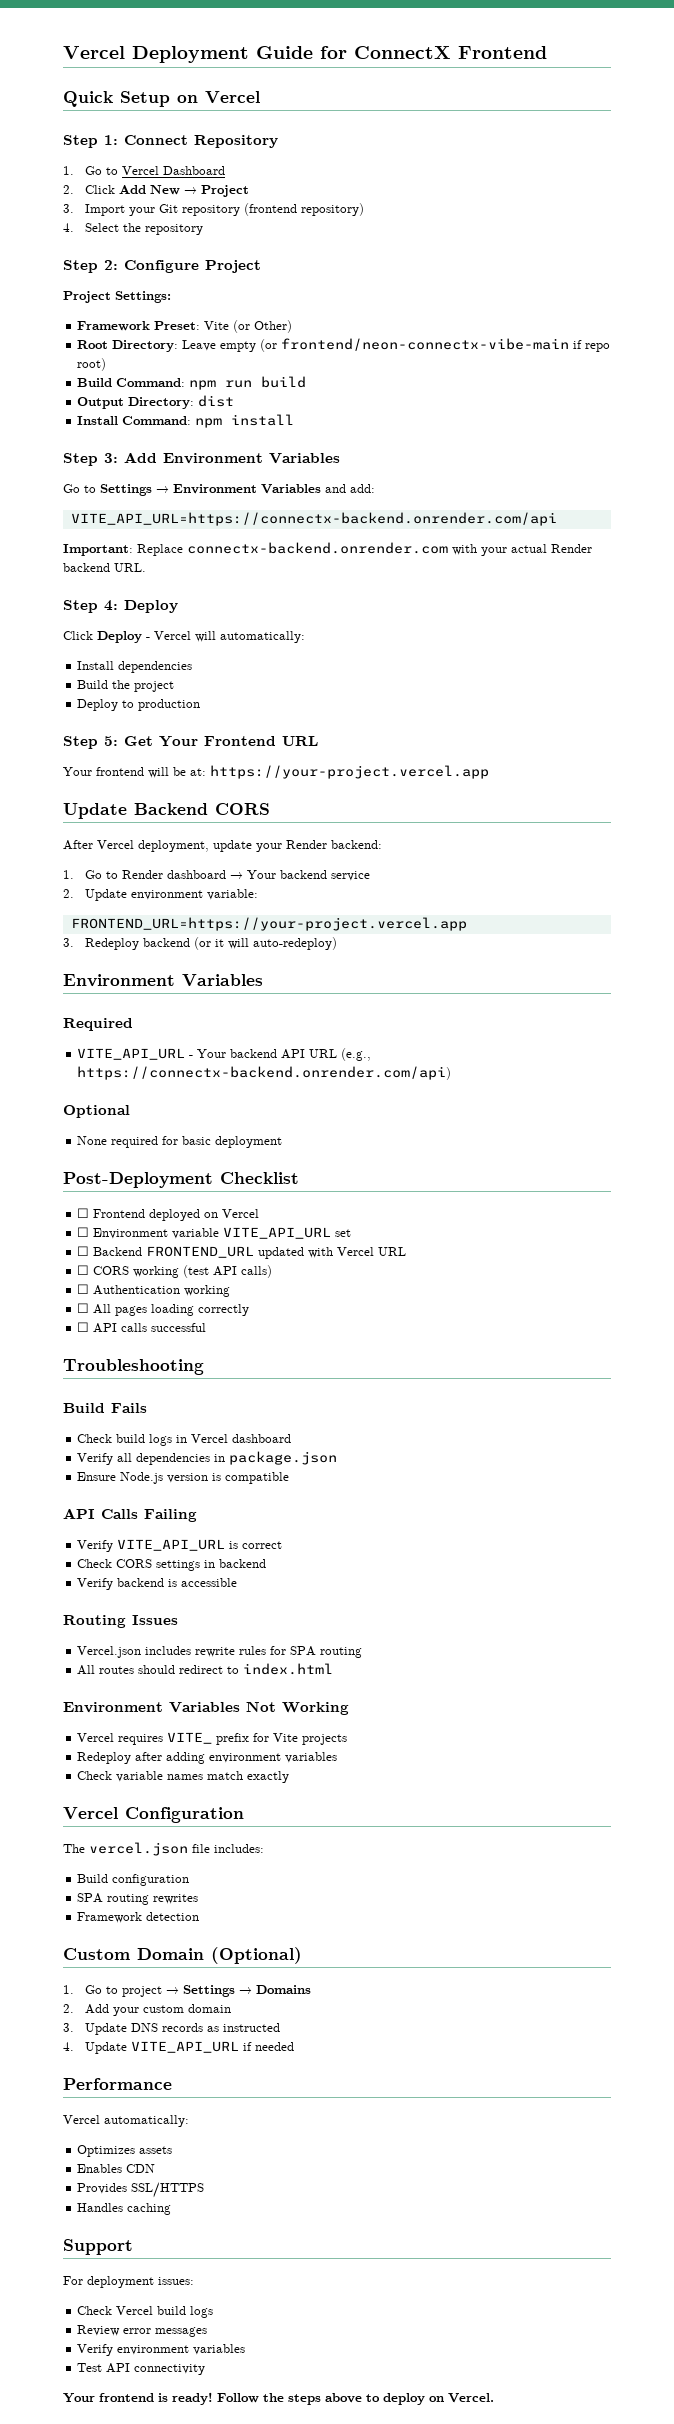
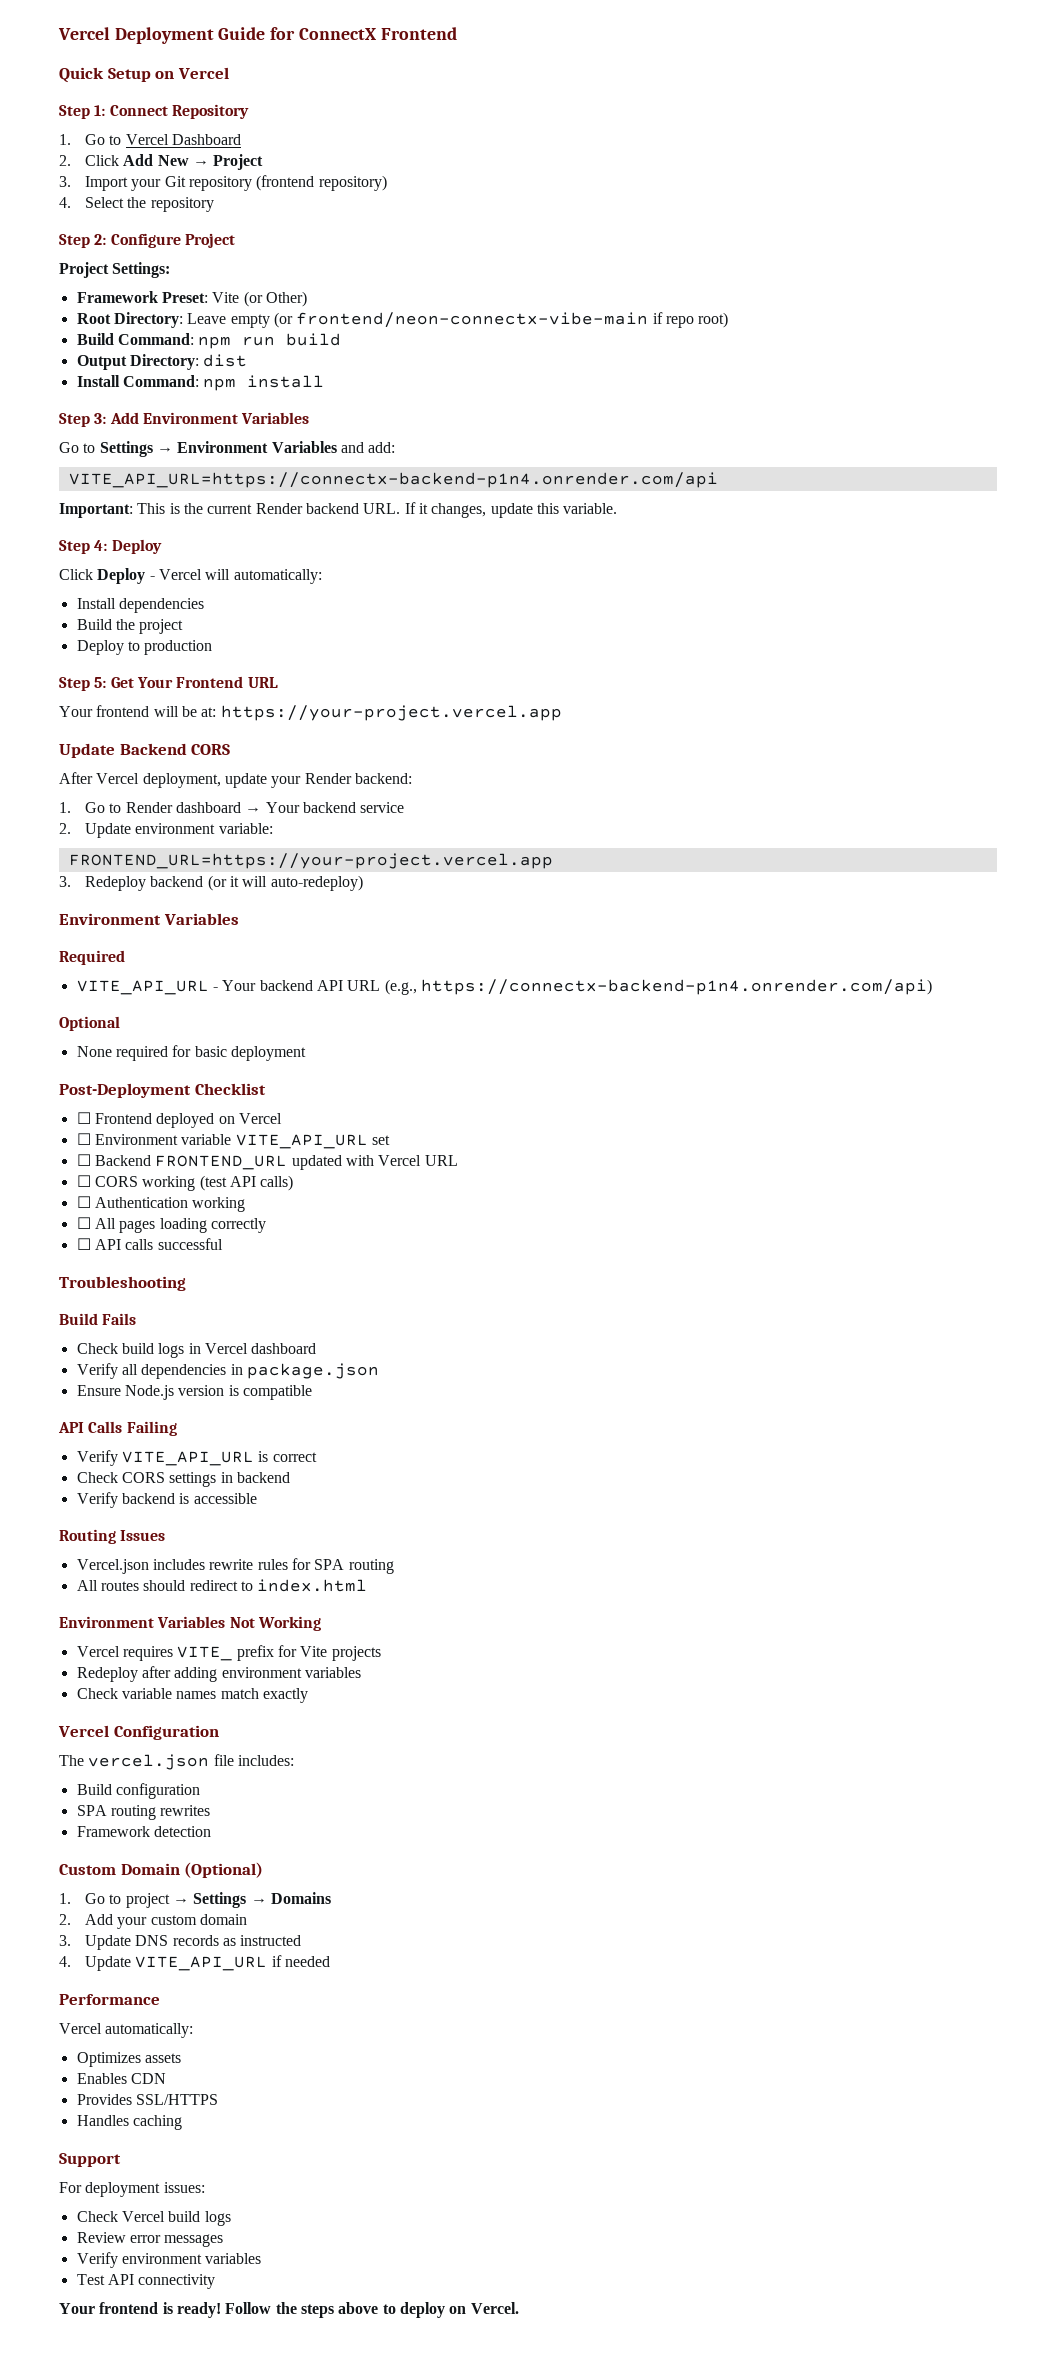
- VITE_API_URL=https://connectx-backend.onrender.com/api
+ VITE_API_URL=https://connectx-backend-p1n4.onrender.com/api
- Important: Replace connectx-backend.onrender.com with your actual Render backend URL.
+ Important: This is the current Render backend URL. If it changes, update this variable.
- VITE_API_URL - Your backend API URL (e.g., https://connectx-backend.onrender.com/api)
+ VITE_API_URL - Your backend API URL (e.g., https://connectx-backend-p1n4.onrender.com/api)

